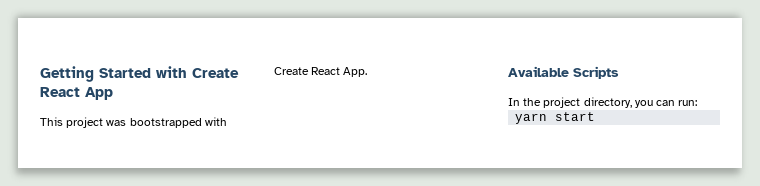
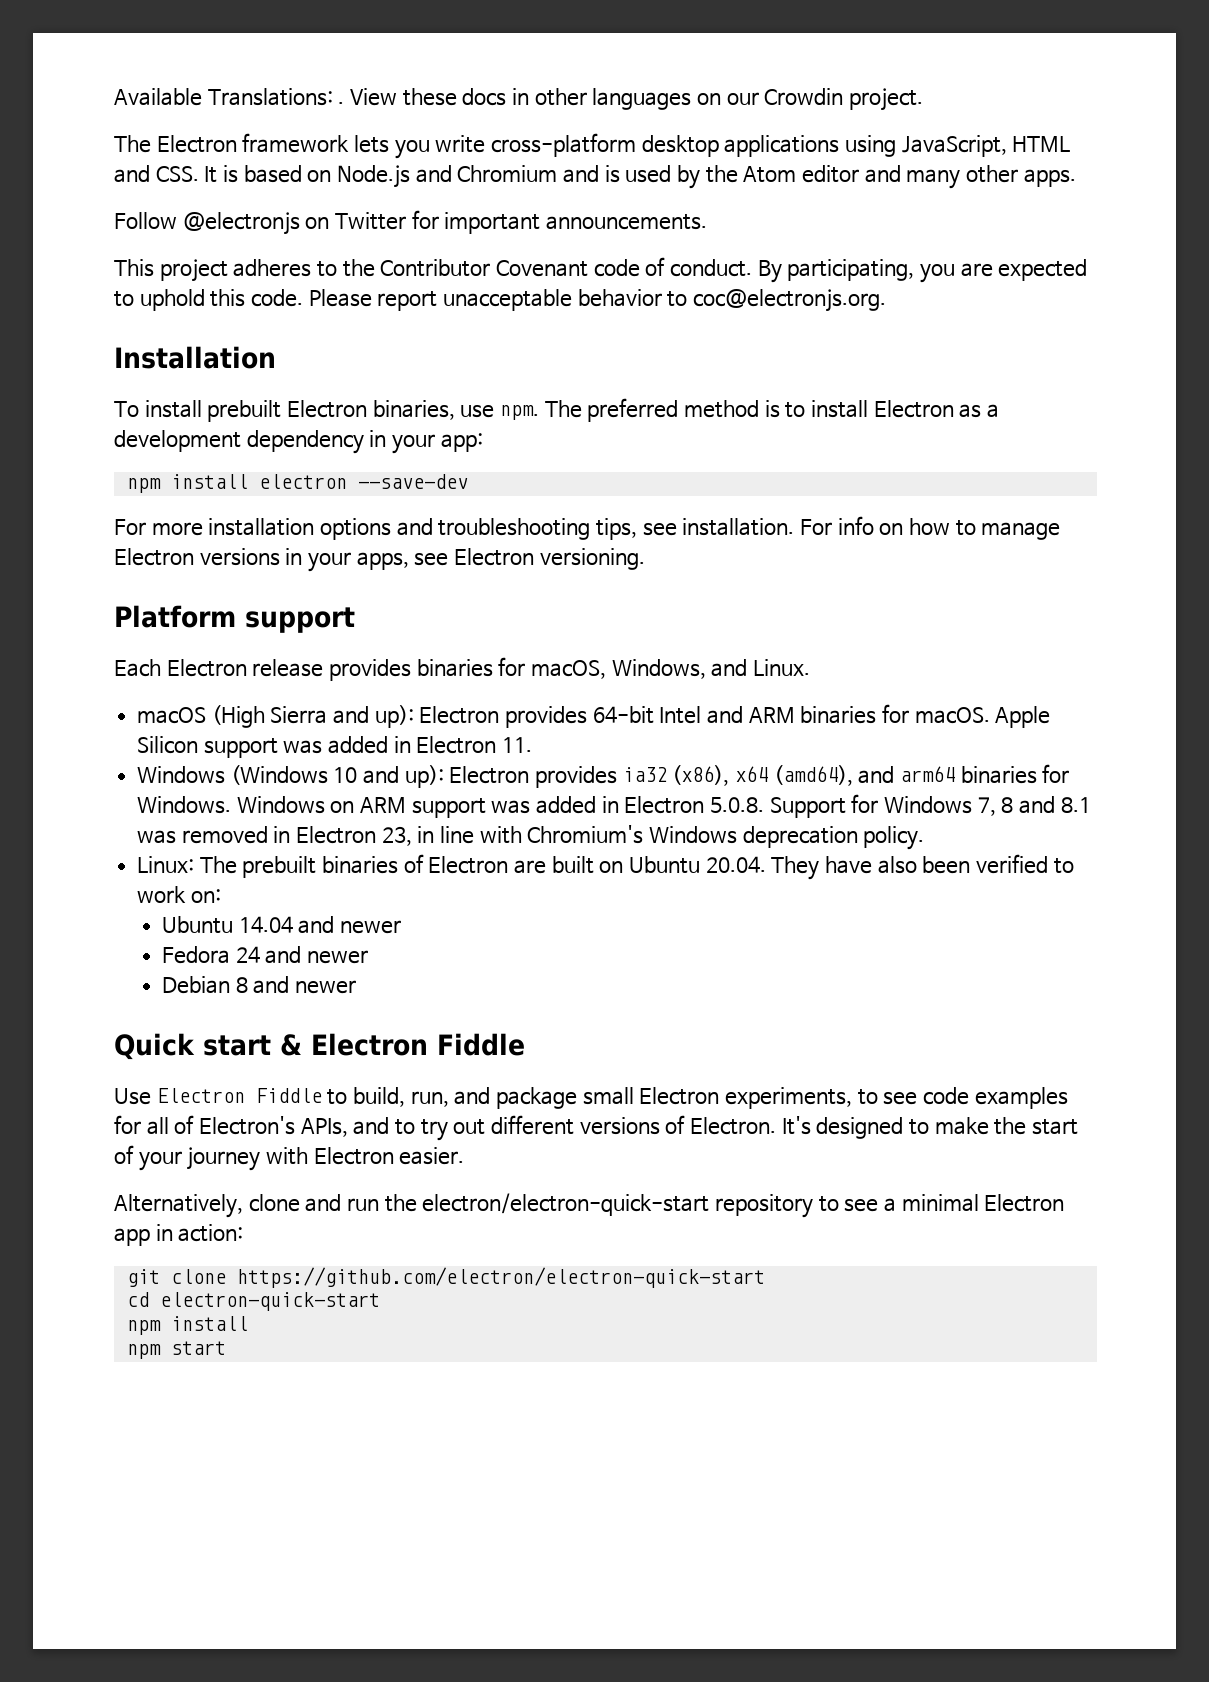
- Getting Started with Create React App
- This project was bootstrapped with Create React App.
- Available Scripts
- In the project directory, you can run:
- yarn start
+ Available Translations: . View these docs in other languages on our Crowdin project.
+ The Electron framework lets you write cross-platform desktop applications using JavaScript, HTML and CSS. It is based on Node.js and Chromium and is used by the Atom editor and many other apps.
+ Follow @electronjs on Twitter for important announcements.
+ This project adheres to the Contributor Covenant code of conduct. By participating, you are expected to uphold this code. Please report unacceptable behavior to coc@electronjs.org.
+ Installation
+ To install prebuilt Electron binaries, use npm. The preferred method is to install Electron as a development dependency in your app:
+ npm install electron --save-dev
+ For more installation options and troubleshooting tips, see installation. For info on how to manage Electron versions in your apps, see Electron versioning.
+ Platform support
+ Each Electron release provides binaries for macOS, Windows, and Linux.
+ macOS (High Sierra and up): Electron provides 64-bit Intel and ARM binaries for macOS. Apple Silicon support was added in Electron 11.
+ Windows (Windows 10 and up): Electron provides ia32 (x86), x64 (amd64), and arm64 binaries for Windows. Windows on ARM support was added in Electron 5.0.8. Support for Windows 7, 8 and 8.1 was removed in Electron 23, in line with Chromium's Windows deprecation policy.
+ Linux: The prebuilt binaries of Electron are built on Ubuntu 20.04. They have also been verified to work on:
+ Ubuntu 14.04 and newer
+ Fedora 24 and newer
+ Debian 8 and newer
+ Quick start & Electron Fiddle
+ Use Electron Fiddle to build, run, and package small Electron experiments, to see code examples for all of Electron's APIs, and to try out different versions of Electron. It's designed to make the start of your journey with Electron easier.
+ Alternatively, clone and run the electron/electron-quick-start repository to see a minimal Electron app in action:
+ git clone https://github.com/electron/electron-quick-start
+ cd electron-quick-start
+ npm install
+ npm start

